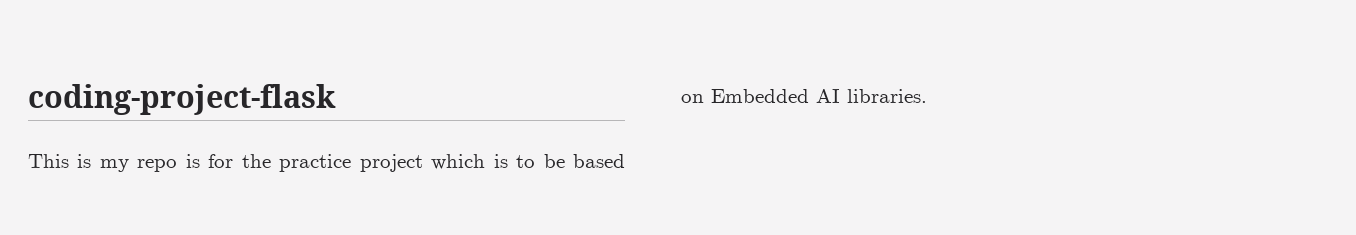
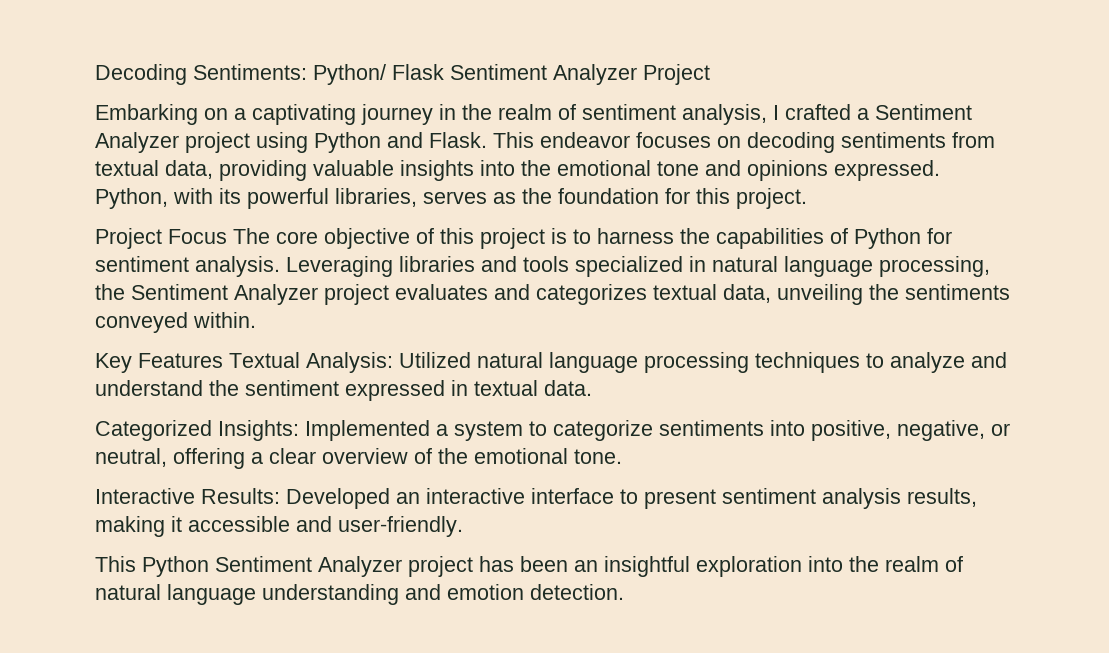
- coding-project-flask
- This is my repo is for the practice project which is to be based on Embedded AI libraries.
+ Decoding Sentiments: Python/ Flask Sentiment Analyzer Project
+ Embarking on a captivating journey in the realm of sentiment analysis, I crafted a Sentiment Analyzer project using Python and Flask. This endeavor focuses on decoding sentiments from textual data, providing valuable insights into the emotional tone and opinions expressed. Python, with its powerful libraries, serves as the foundation for this project.
+ Project Focus The core objective of this project is to harness the capabilities of Python for sentiment analysis. Leveraging libraries and tools specialized in natural language processing, the Sentiment Analyzer project evaluates and categorizes textual data, unveiling the sentiments conveyed within.
+ Key Features Textual Analysis: Utilized natural language processing techniques to analyze and understand the sentiment expressed in textual data.
+ Categorized Insights: Implemented a system to categorize sentiments into positive, negative, or neutral, offering a clear overview of the emotional tone.
+ Interactive Results: Developed an interactive interface to present sentiment analysis results, making it accessible and user-friendly.
+ This Python Sentiment Analyzer project has been an insightful exploration into the realm of natural language understanding and emotion detection.

